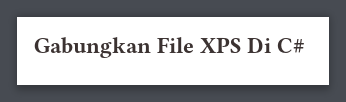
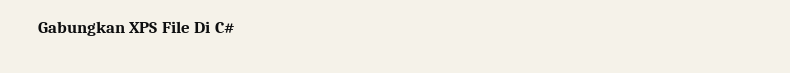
- Gabungkan File XPS Di C#
+ Gabungkan XPS File Di C#

